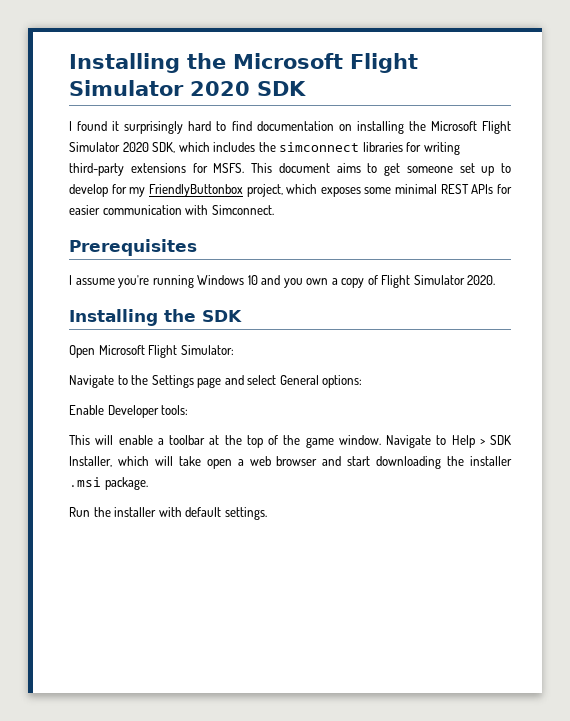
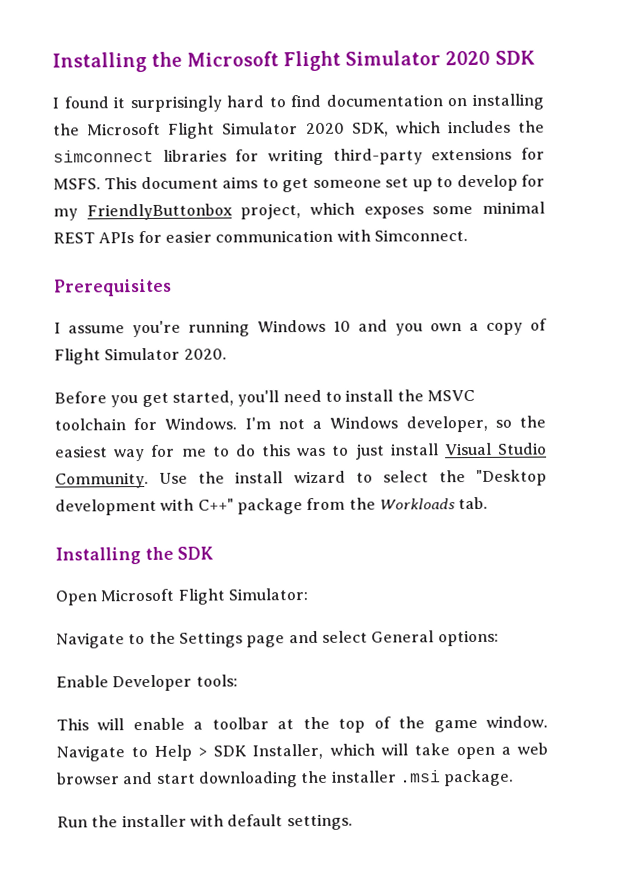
+ Before you get started, you'll need to install the MSVC toolchain for Windows. I'm not a Windows developer, so the easiest way for me to do this was to just install Visual Studio Community. Use the install wizard to select the "Desktop development with C++" package from the Workloads tab.

